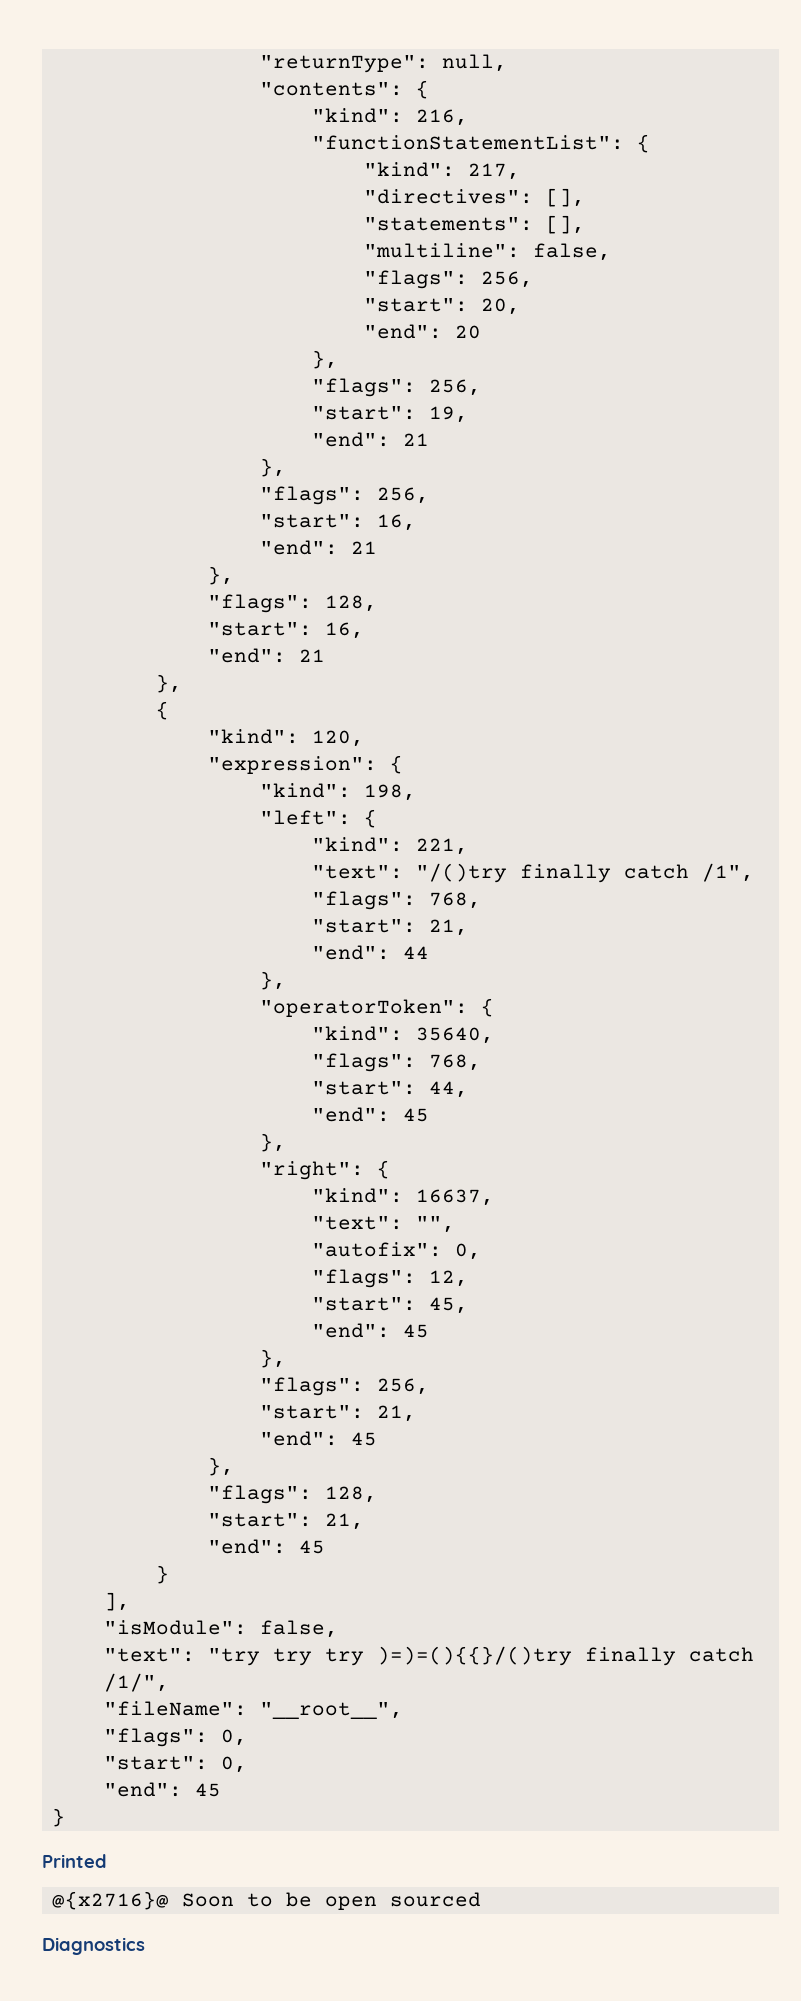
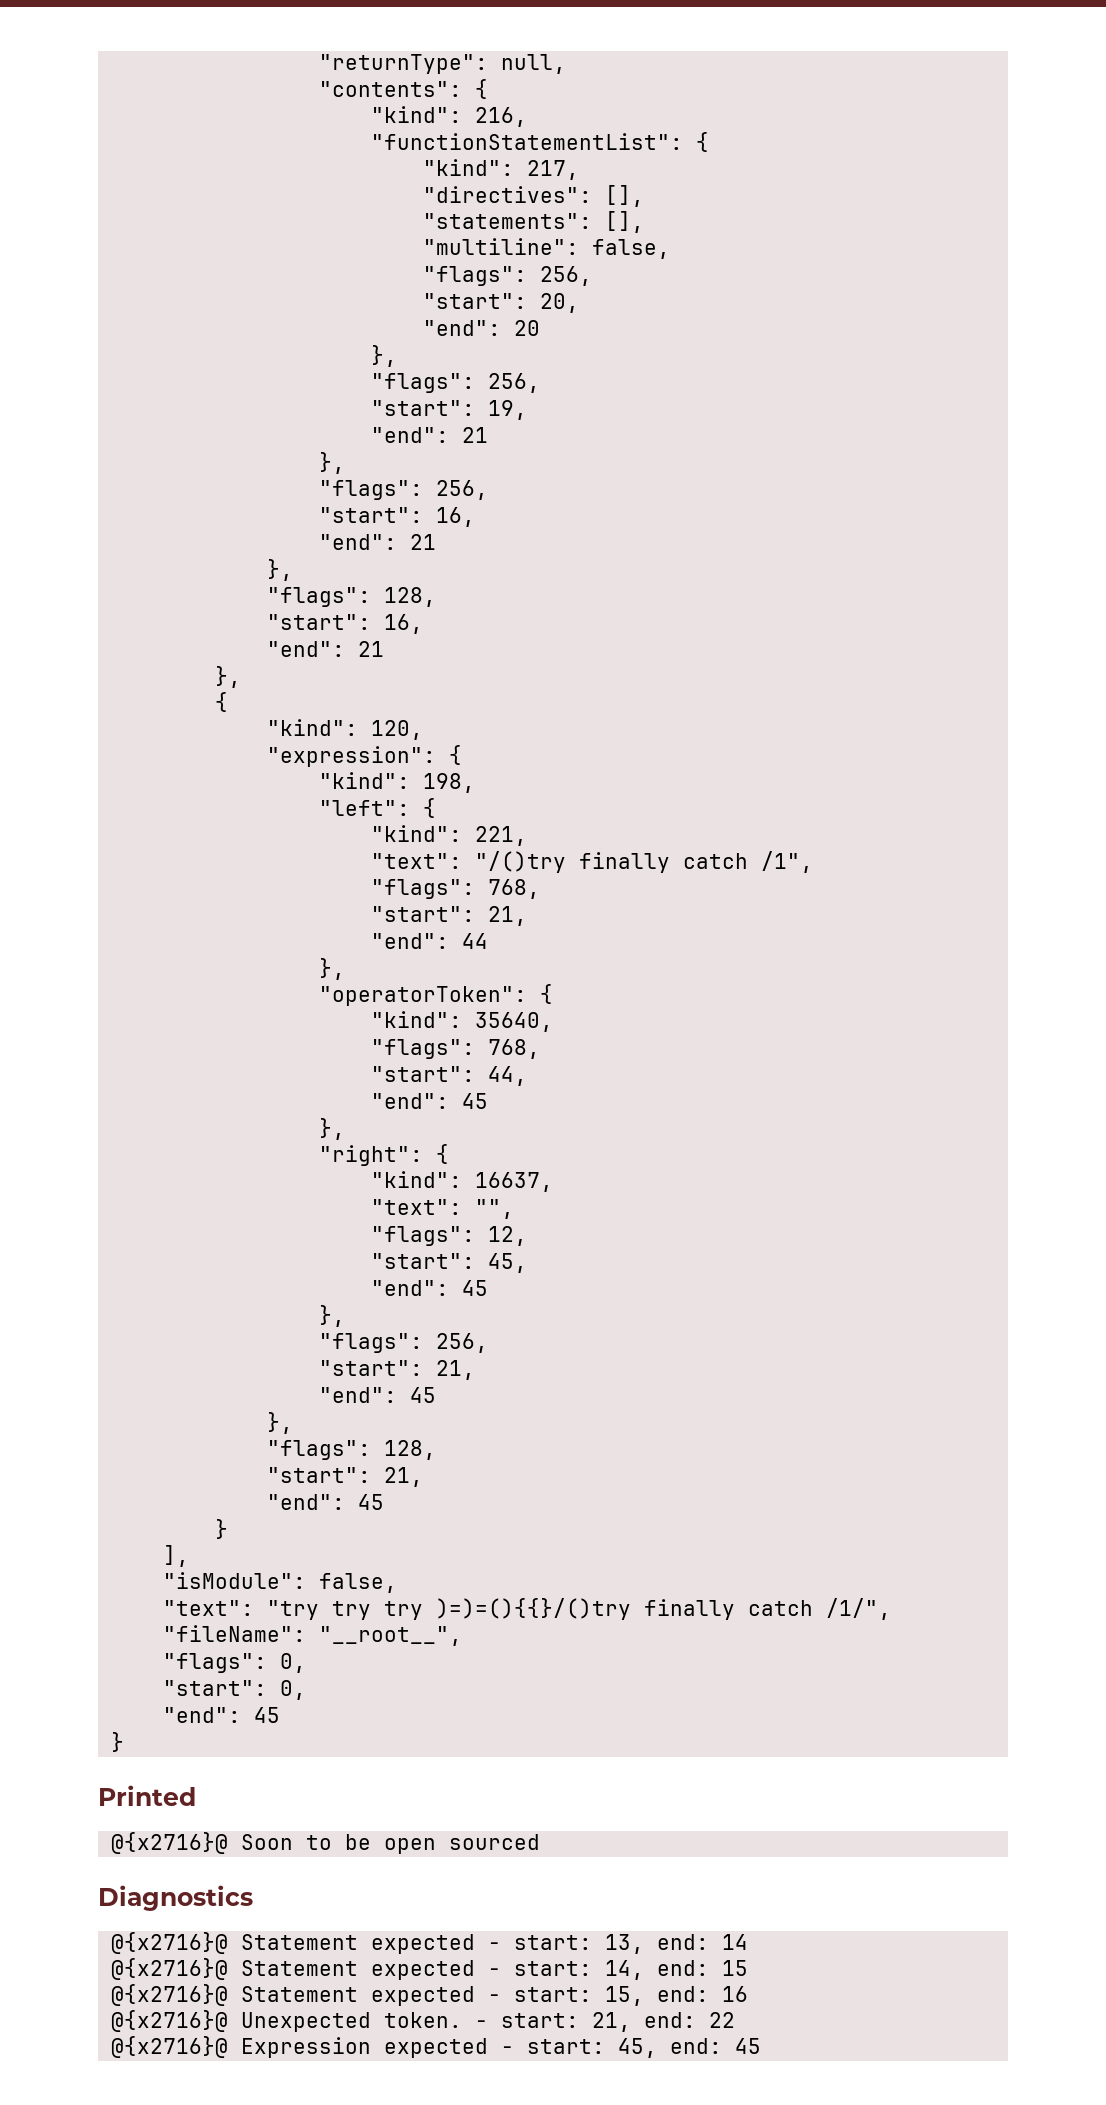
- "autofix": 0,
+ @{x2716}@ Statement expected - start: 13, end: 14
+ @{x2716}@ Statement expected - start: 14, end: 15
+ @{x2716}@ Statement expected - start: 15, end: 16
+ @{x2716}@ Unexpected token. - start: 21, end: 22
+ @{x2716}@ Expression expected - start: 45, end: 45

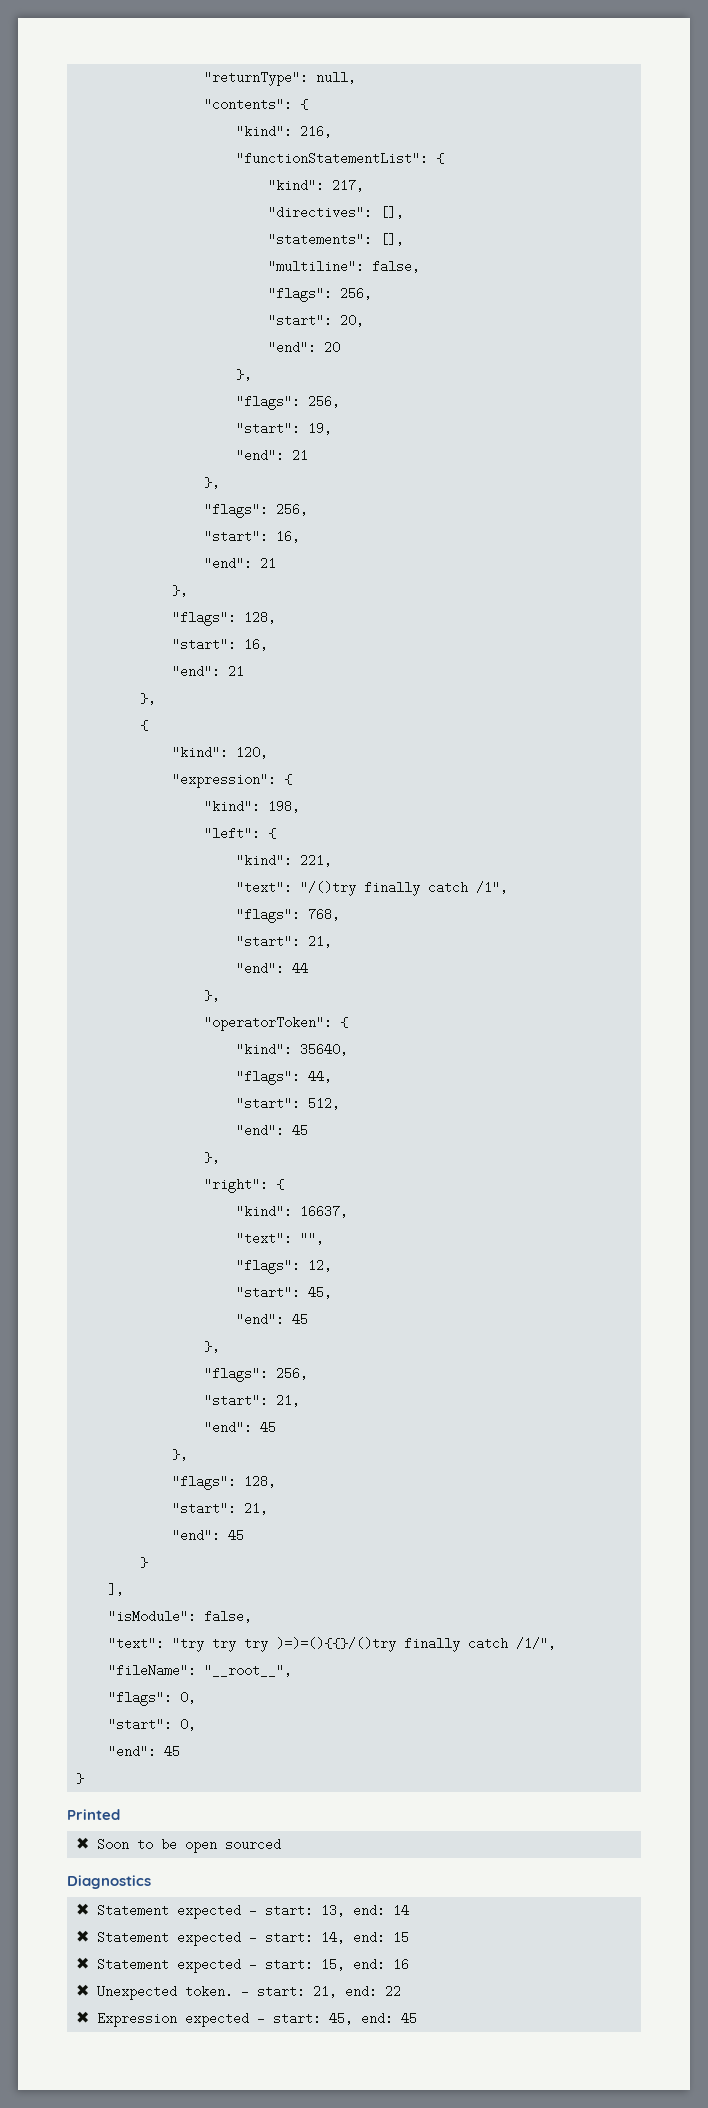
  "kind": 35640,
- "flags": 768,
- "start": 44,
+ "flags": 44,
+ "start": 512,
- @{x2716}@ Soon to be open sourced
+ ✖ Soon to be open sourced
- @{x2716}@ Statement expected - start: 13, end: 14
+ ✖ Statement expected - start: 13, end: 14
- @{x2716}@ Statement expected - start: 14, end: 15
+ ✖ Statement expected - start: 14, end: 15
- @{x2716}@ Statement expected - start: 15, end: 16
+ ✖ Statement expected - start: 15, end: 16
- @{x2716}@ Unexpected token.
+ ✖ Unexpected token.
- @{x2716}@ Expression expected - start: 45, end: 45
+ ✖ Expression expected - start: 45, end: 45

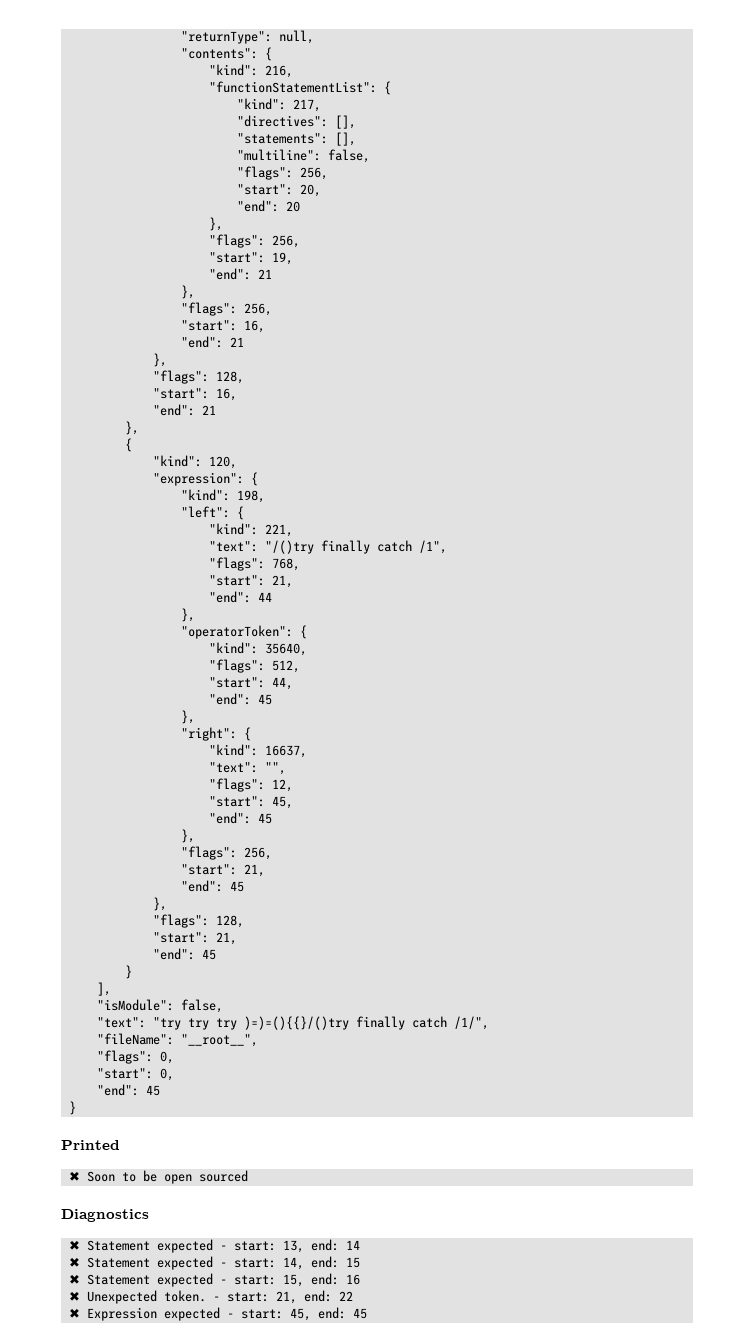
- "flags": 44,
- "start": 512,
+ "flags": 512,
+ "start": 44,

